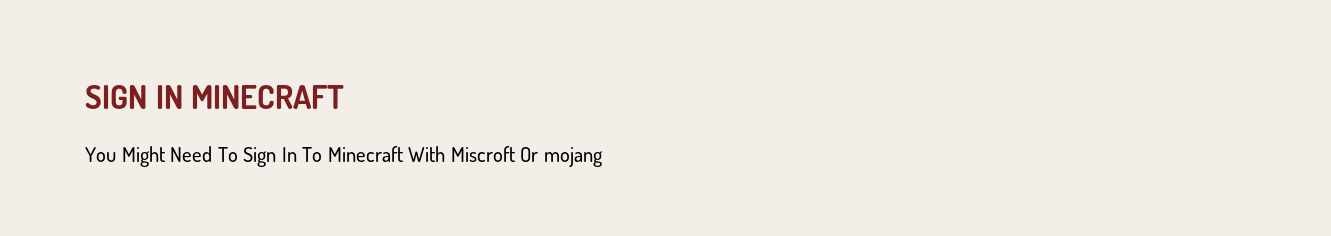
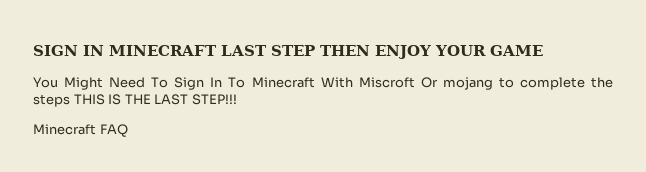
- SIGN IN MINECRAFT
+ SIGN IN MINECRAFT LAST STEP THEN ENJOY YOUR GAME
- You Might Need To Sign In To Minecraft With Miscroft Or mojang
+ You Might Need To Sign In To Minecraft With Miscroft Or mojang to complete the steps THIS IS THE LAST STEP!!!
+ Minecraft FAQ

